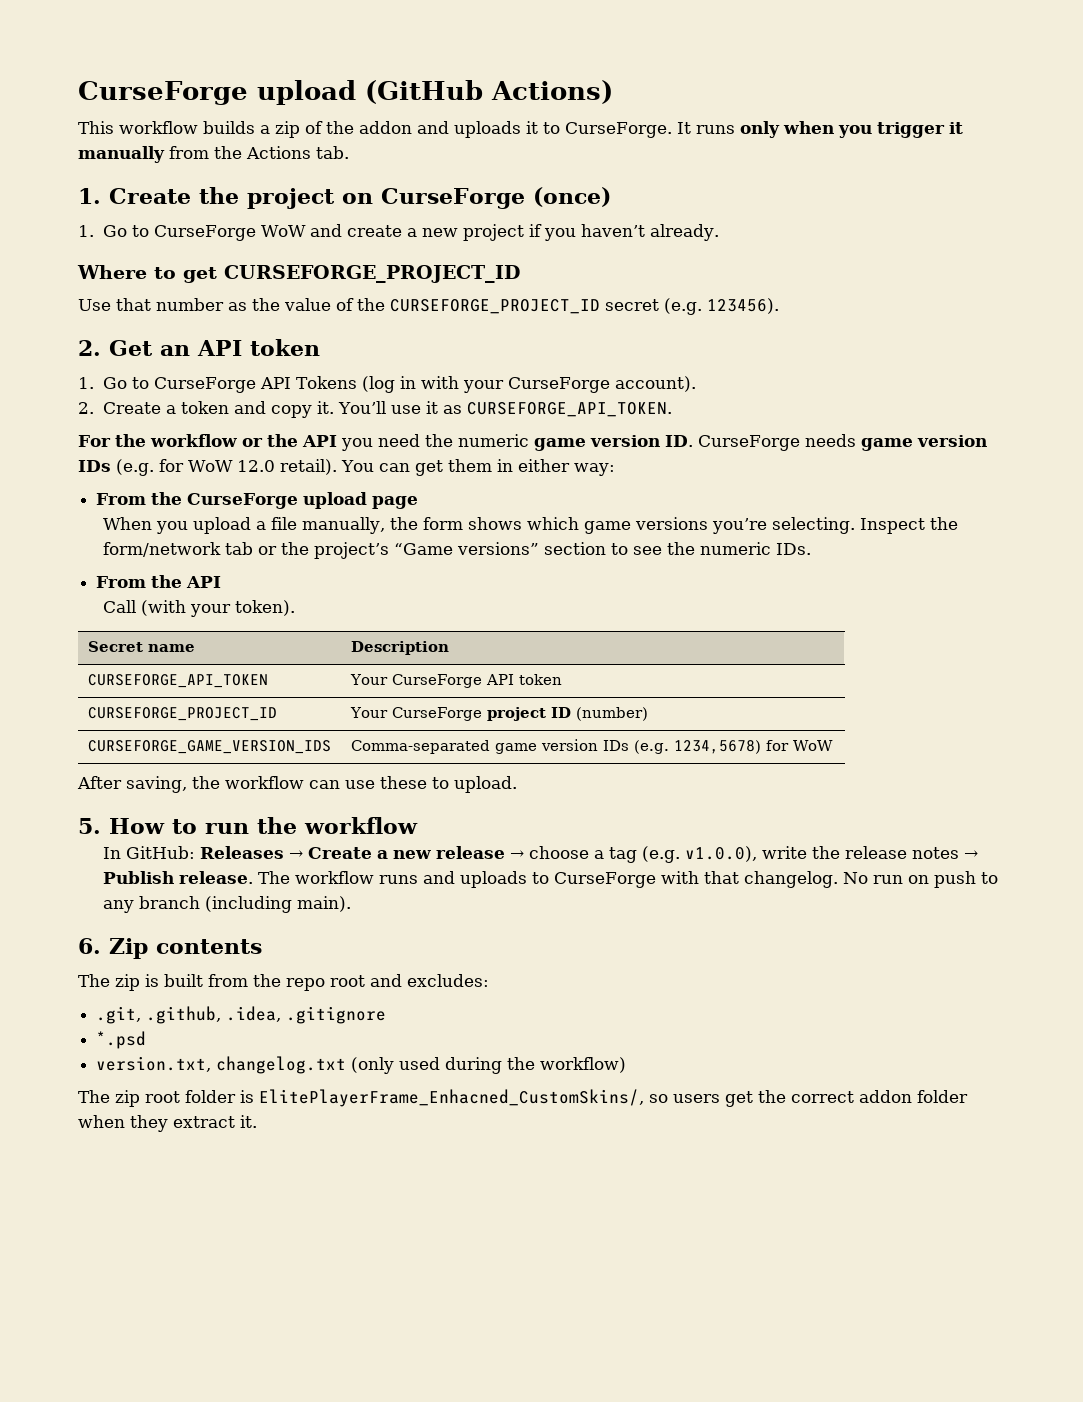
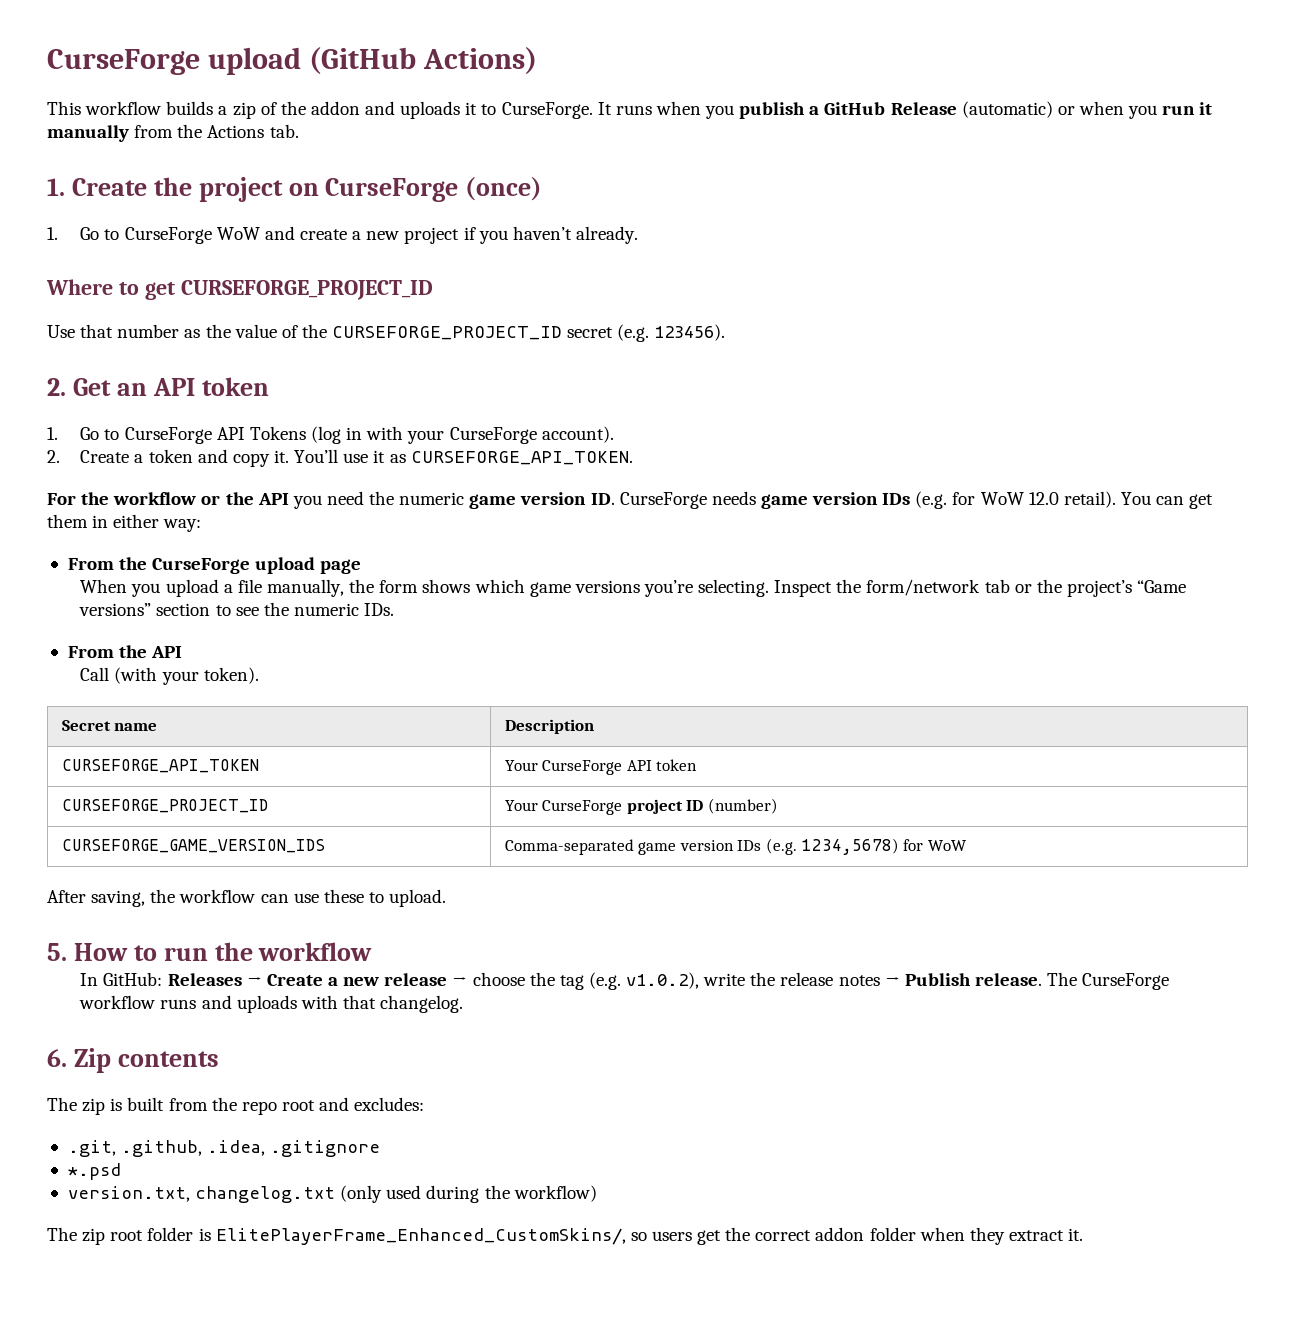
- It runs only when you trigger it manually from the Actions tab.
+ It runs when you publish a GitHub Release (automatic) or when you run it manually from the Actions tab.
- In GitHub: Releases → Create a new release → choose a tag (e.g. v1.0.0), write the release notes → Publish release.
+ In GitHub: Releases → Create a new release → choose the tag (e.g. v1.0.2), write the release notes → Publish release.
- The workflow runs and uploads to CurseForge with that changelog. No run on push to any branch (including main).
+ The CurseForge workflow runs and uploads with that changelog.
- The zip root folder is ElitePlayerFrame_Enhacned_CustomSkins/, so users get the correct addon folder when they extract it.
+ The zip root folder is ElitePlayerFrame_Enhanced_CustomSkins/, so users get the correct addon folder when they extract it.

